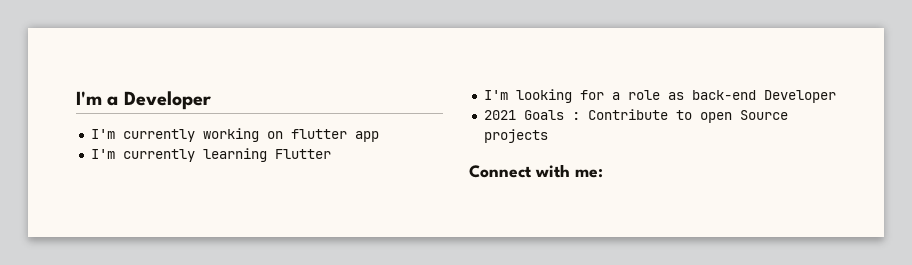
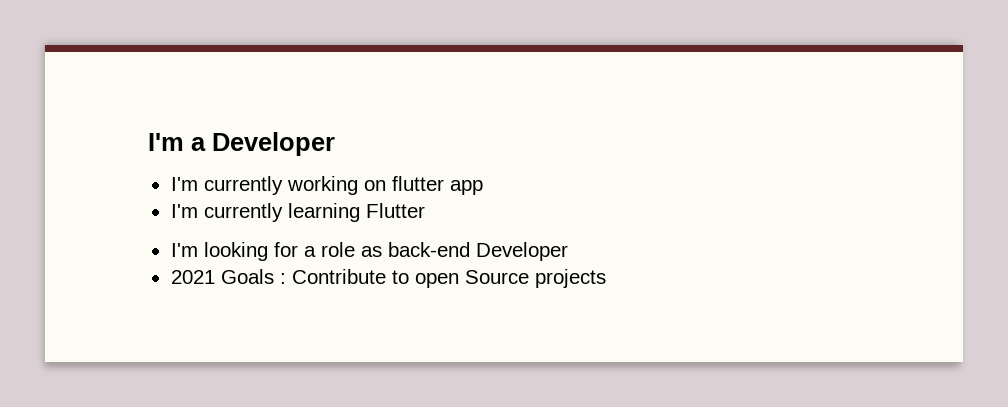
- Connect with me:

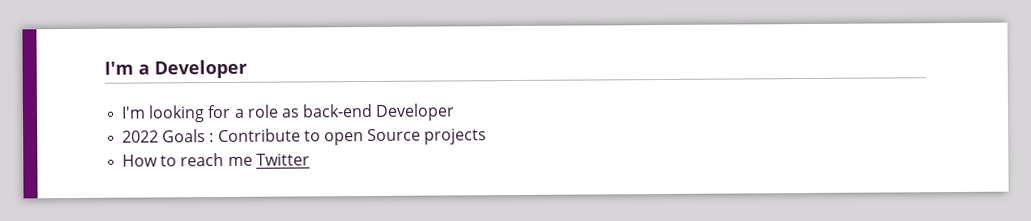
- I'm currently working on flutter app
- I'm currently learning Flutter
- 2021 Goals : Contribute to open Source projects
+ 2022 Goals : Contribute to open Source projects
+ How to reach me Twitter

